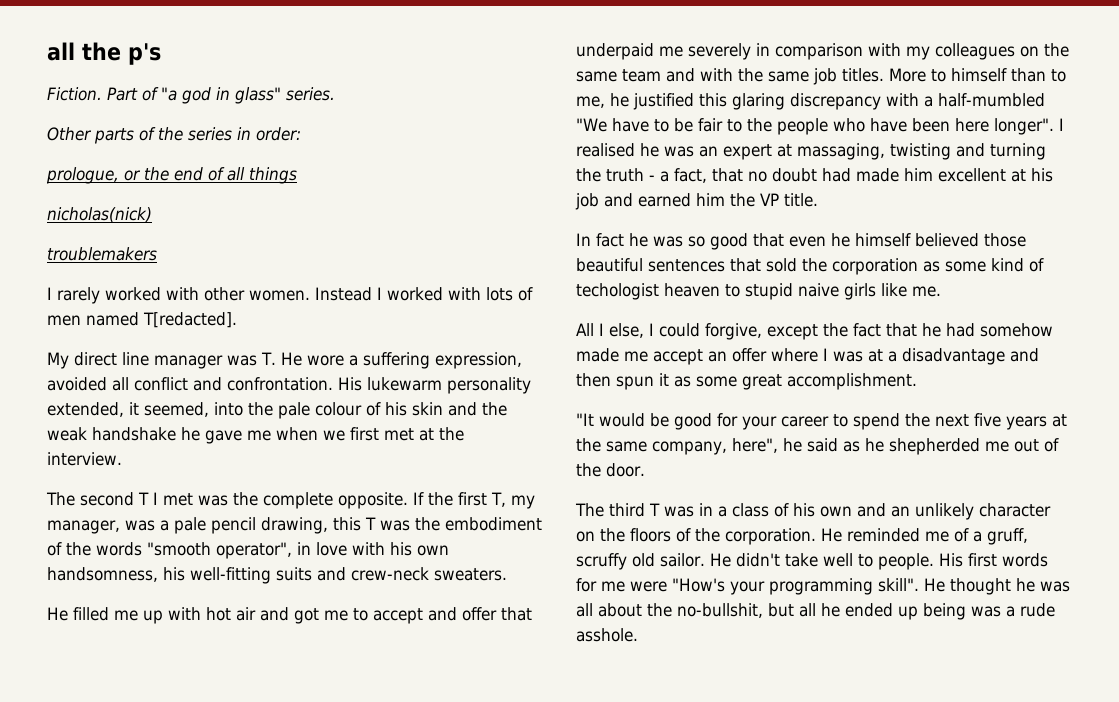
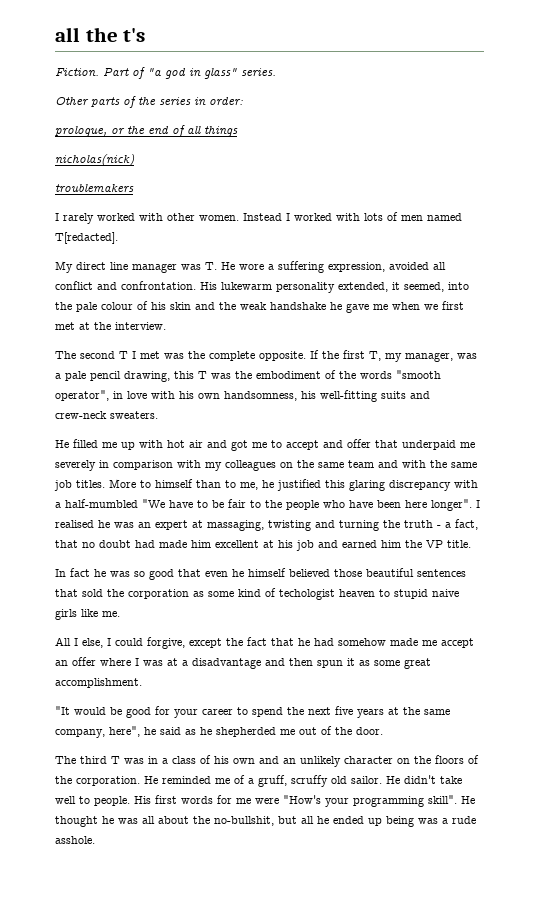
- all the p's
+ all the t's

